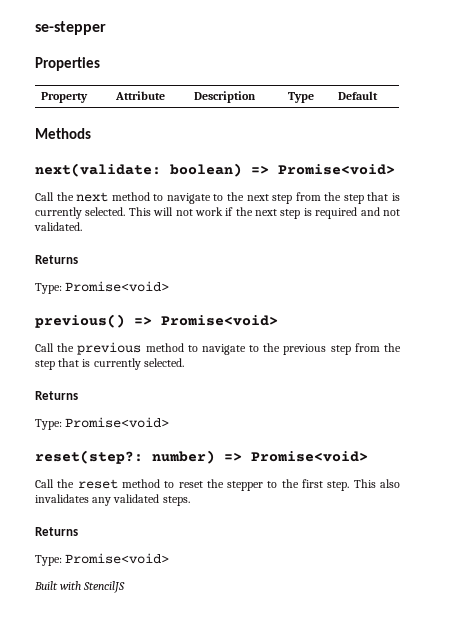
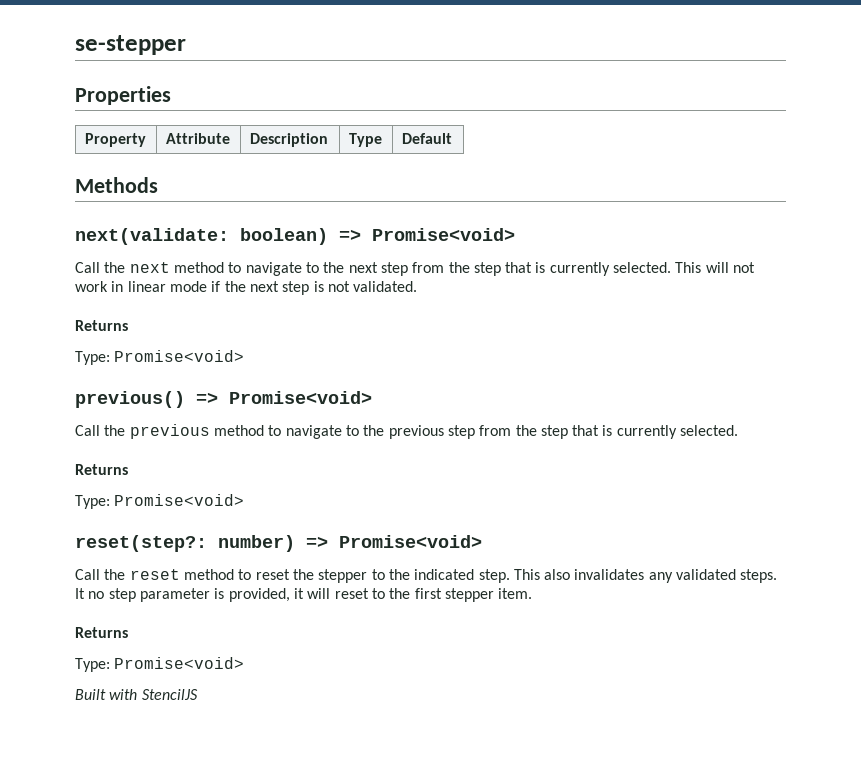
- This will not work if the next step is required and not validated.
+ This will not work in linear mode if the next step is not validated.
- Call the reset method to reset the stepper to the first step.
+ Call the reset method to reset the stepper to the indicated step.
+ It no step parameter is provided, it will reset to the first stepper item.

